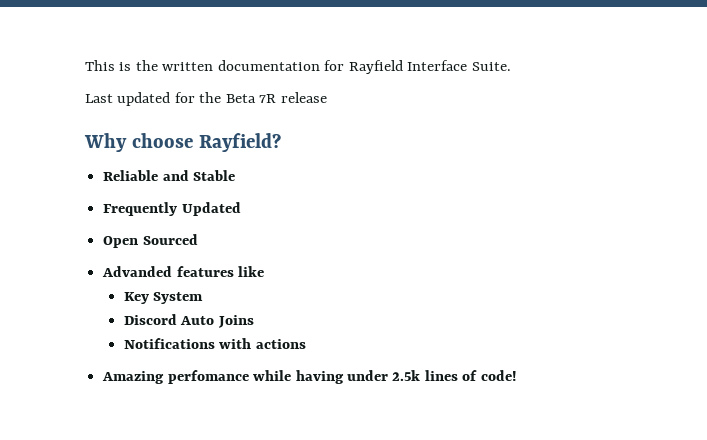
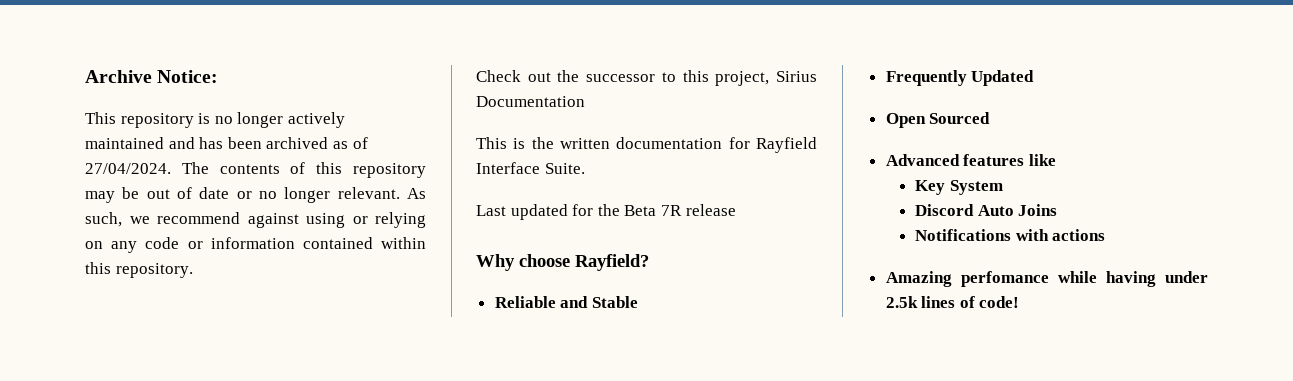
+ Archive Notice:
+ This repository is no longer actively maintained and has been archived as of 27/04/2024. The contents of this repository may be out of date or no longer relevant. As such, we recommend against using or relying on any code or information contained within this repository.
+ Check out the successor to this project, Sirius Documentation
- Advanded features like
+ Advanced features like

